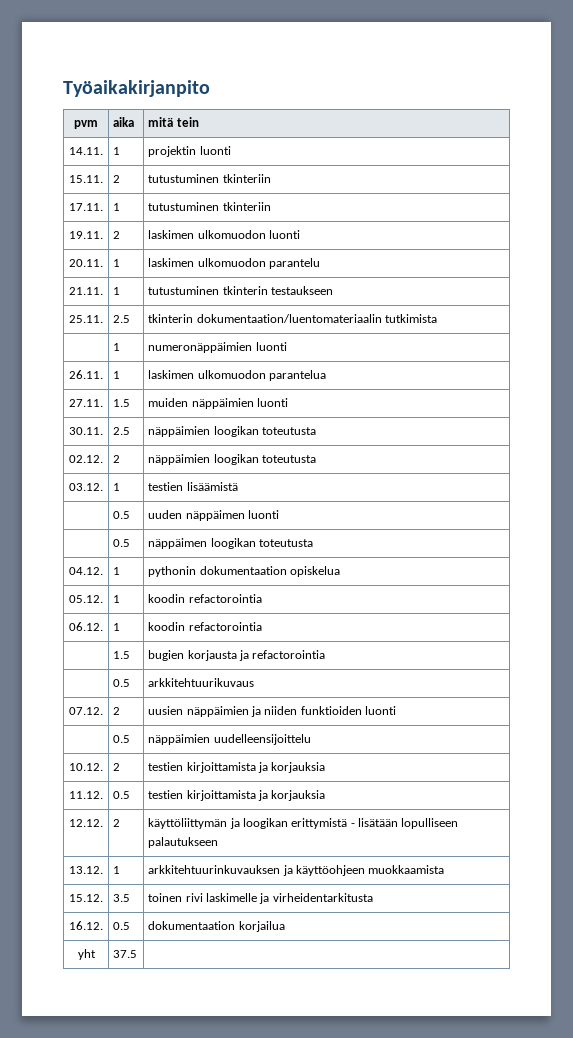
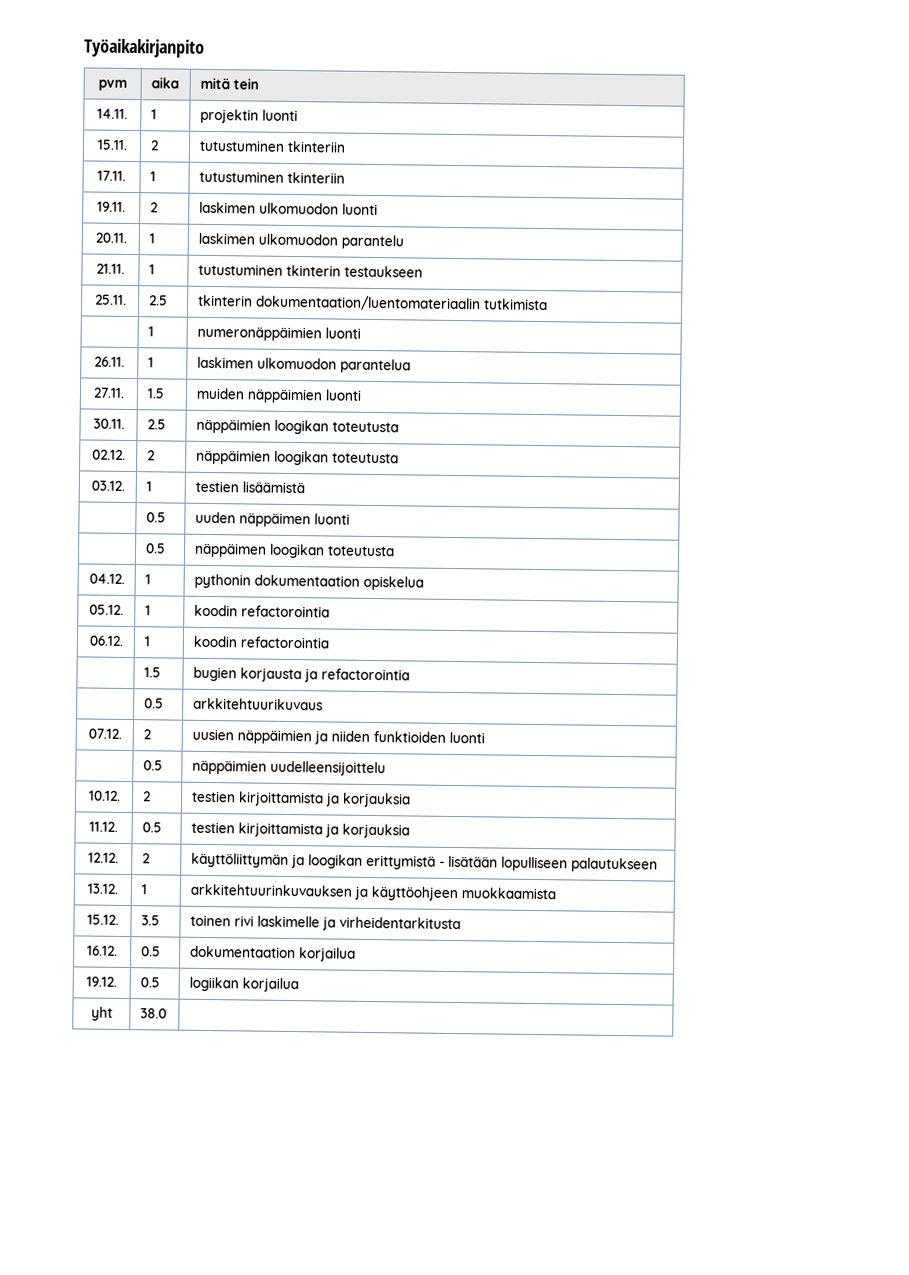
+ 19.12. | 0.5 | logiikan korjailua
- yht | 37.5 |
+ yht | 38.0 |

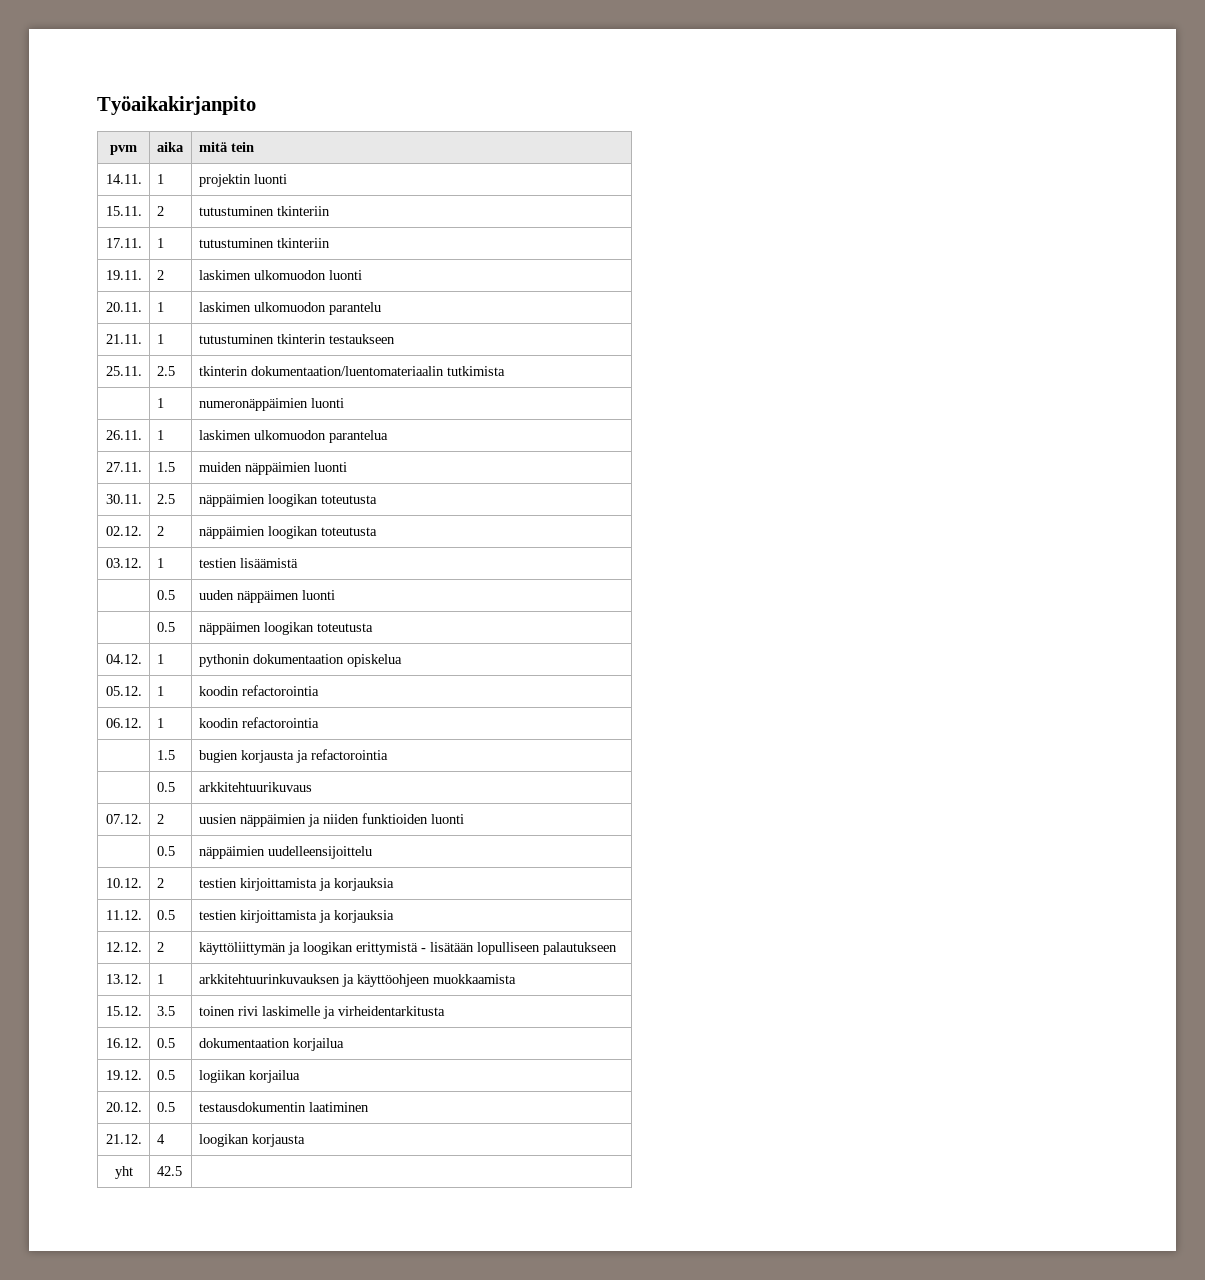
+ 20.12. | 0.5 | testausdokumentin laatiminen
+ 21.12. | 4 | loogikan korjausta
- yht | 38.0 |
+ yht | 42.5 |

